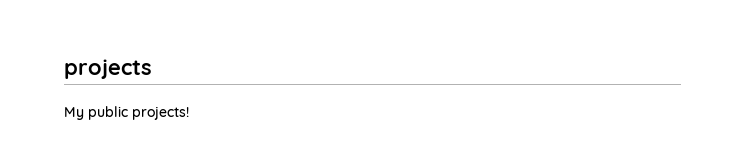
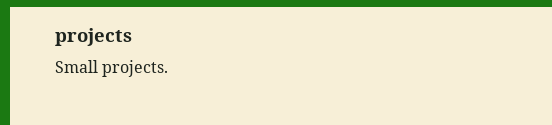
- My public projects!
+ Small projects.

